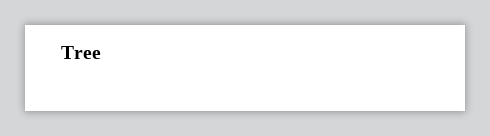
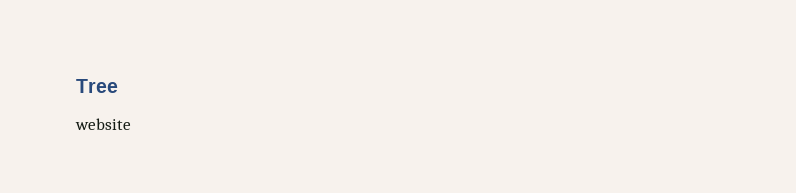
+ website

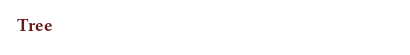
- website

